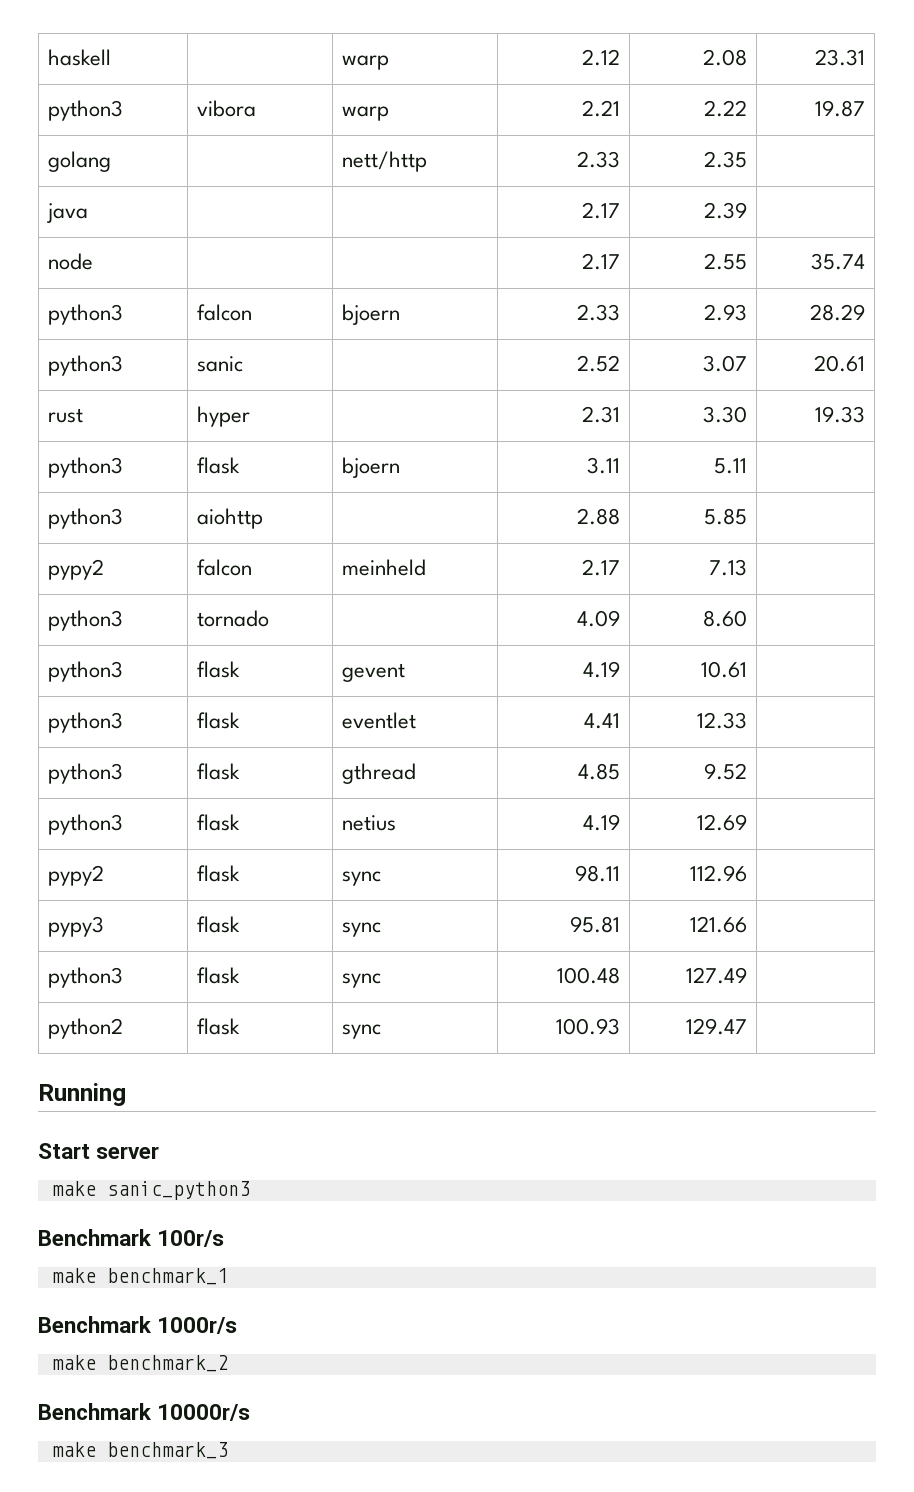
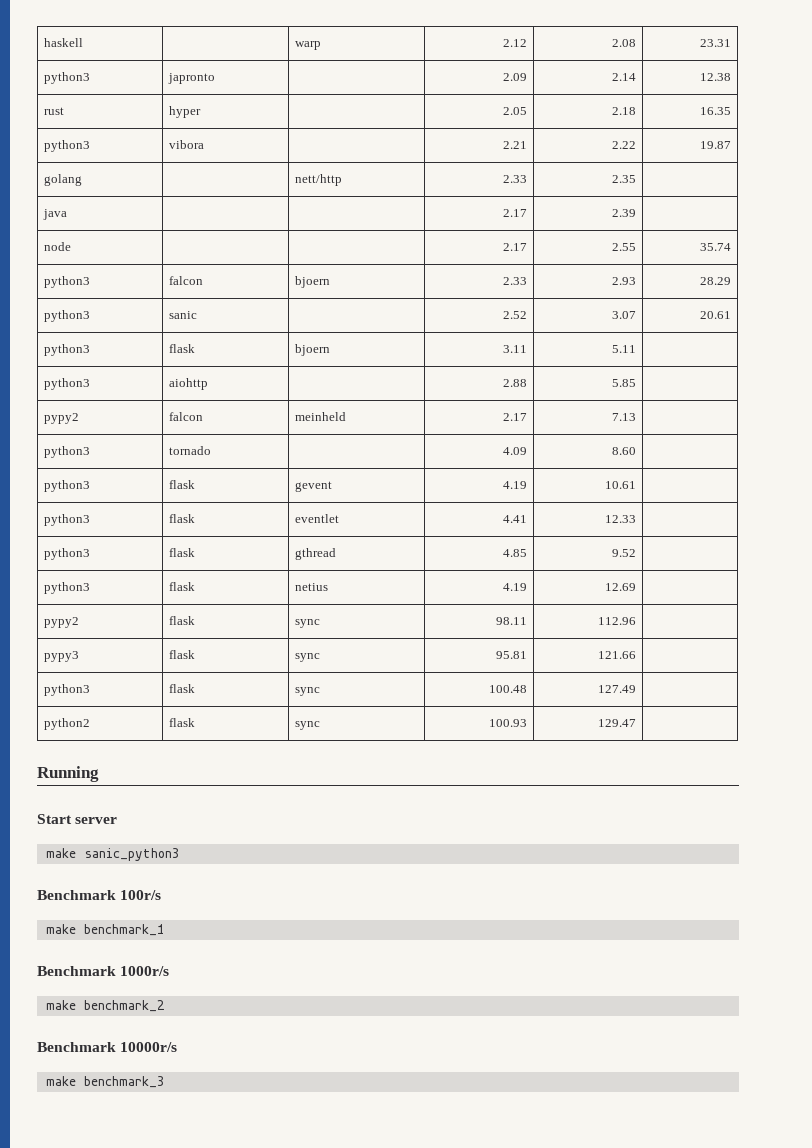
+ python3 | japronto | | 2.09 | 2.14 | 12.38
+ rust | hyper | | 2.05 | 2.18 | 16.35
- python3 | vibora | warp | 2.21 | 2.22 | 19.87
+ python3 | vibora | | 2.21 | 2.22 | 19.87
- rust | hyper | | 2.31 | 3.30 | 19.33

